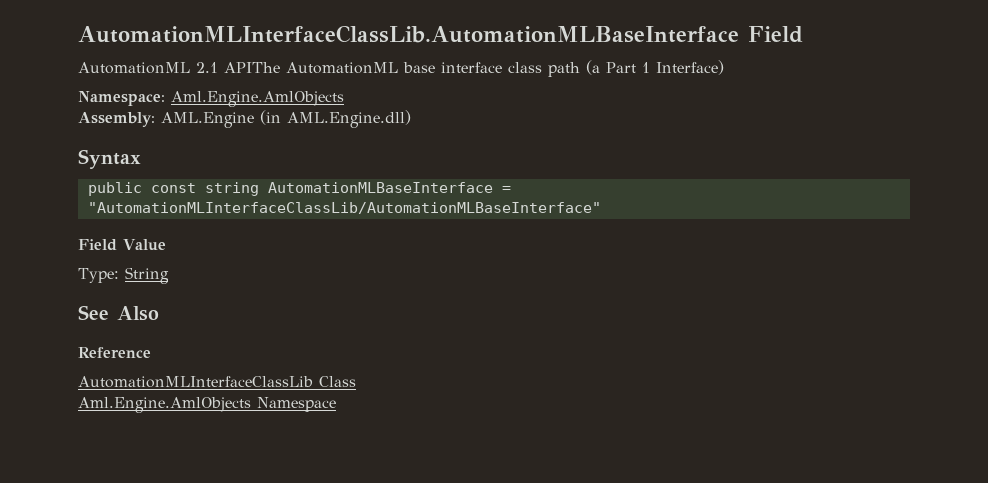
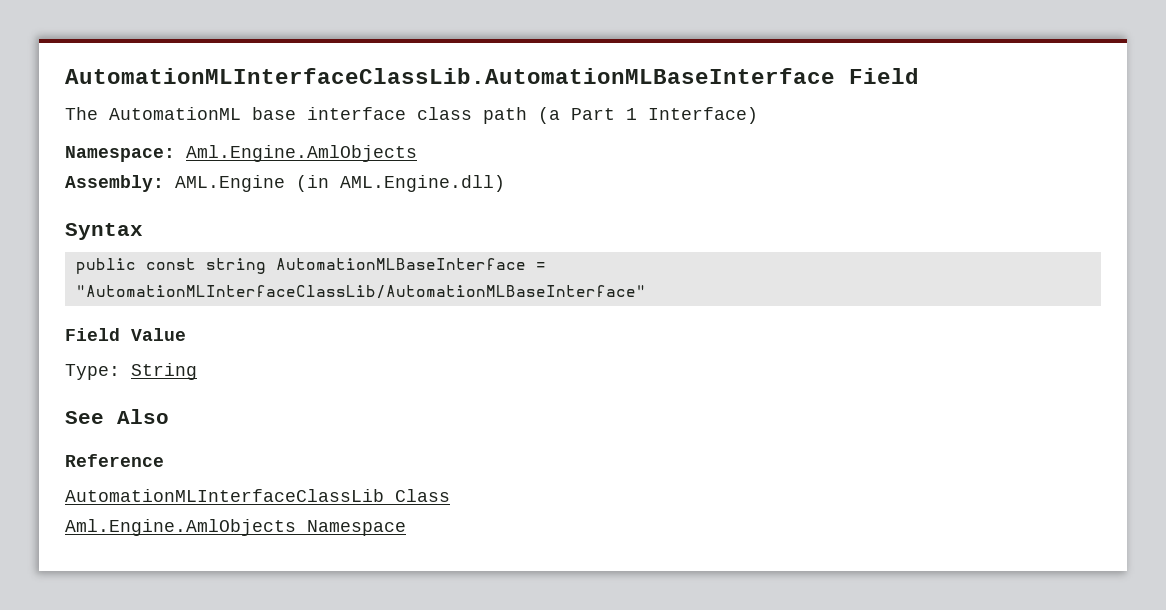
- AutomationML 2.1 APIThe AutomationML base interface class path (a Part 1 Interface)
+ The AutomationML base interface class path (a Part 1 Interface)

